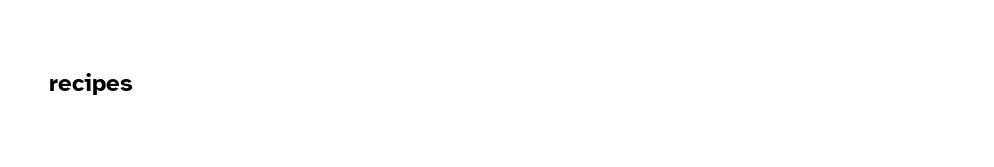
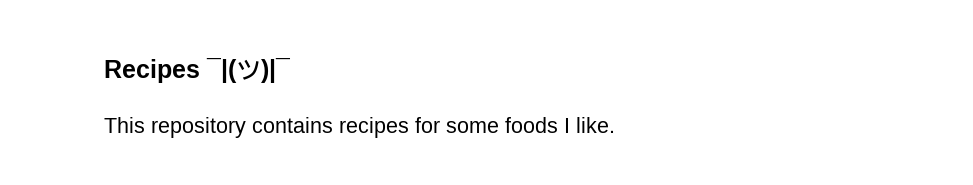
- recipes
+ Recipes ¯|(ツ)|¯
+ This repository contains recipes for some foods I like.

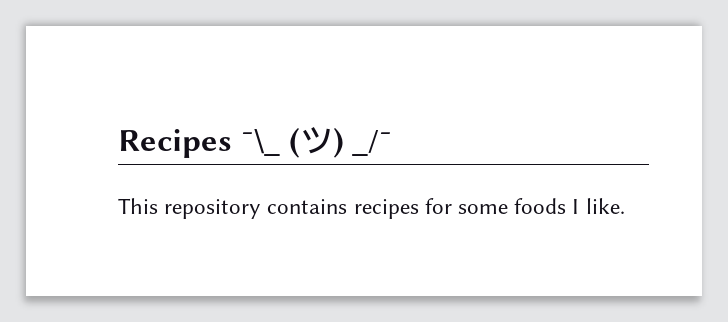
- Recipes ¯|(ツ)|¯
+ Recipes ¯\_ (ツ) _/¯

